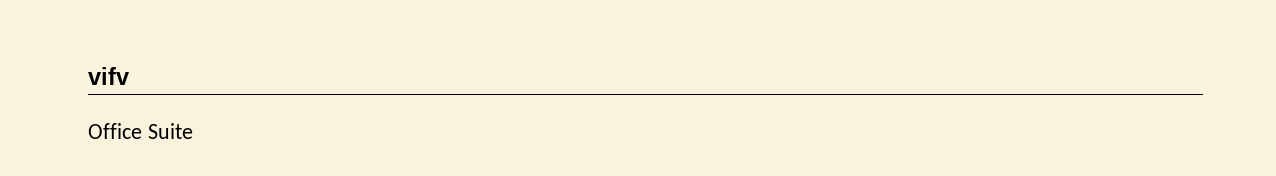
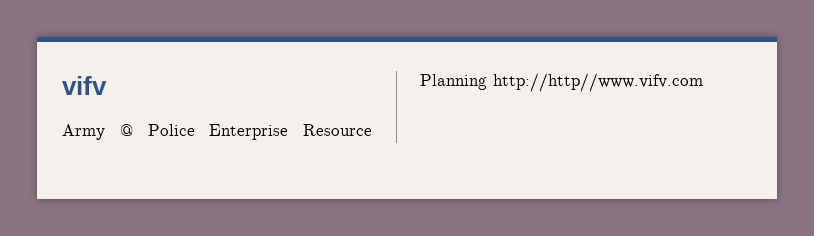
- Office Suite
+ Army @ Police Enterprise Resource Planning http://http//www.vifv.com

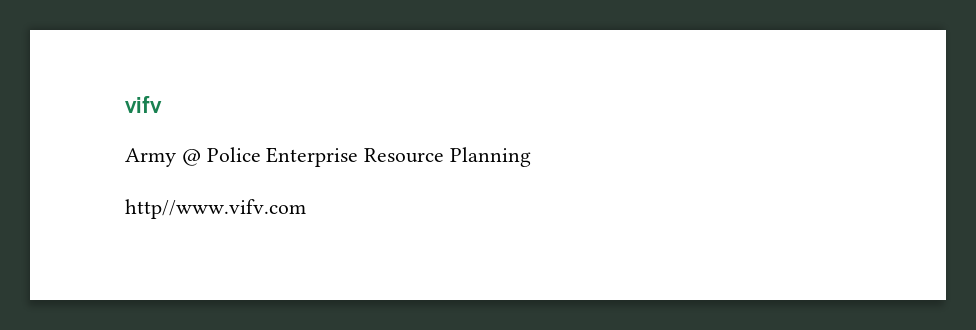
- Army @ Police Enterprise Resource Planning http://http//www.vifv.com
+ Army @ Police Enterprise Resource Planning
+ http//www.vifv.com

